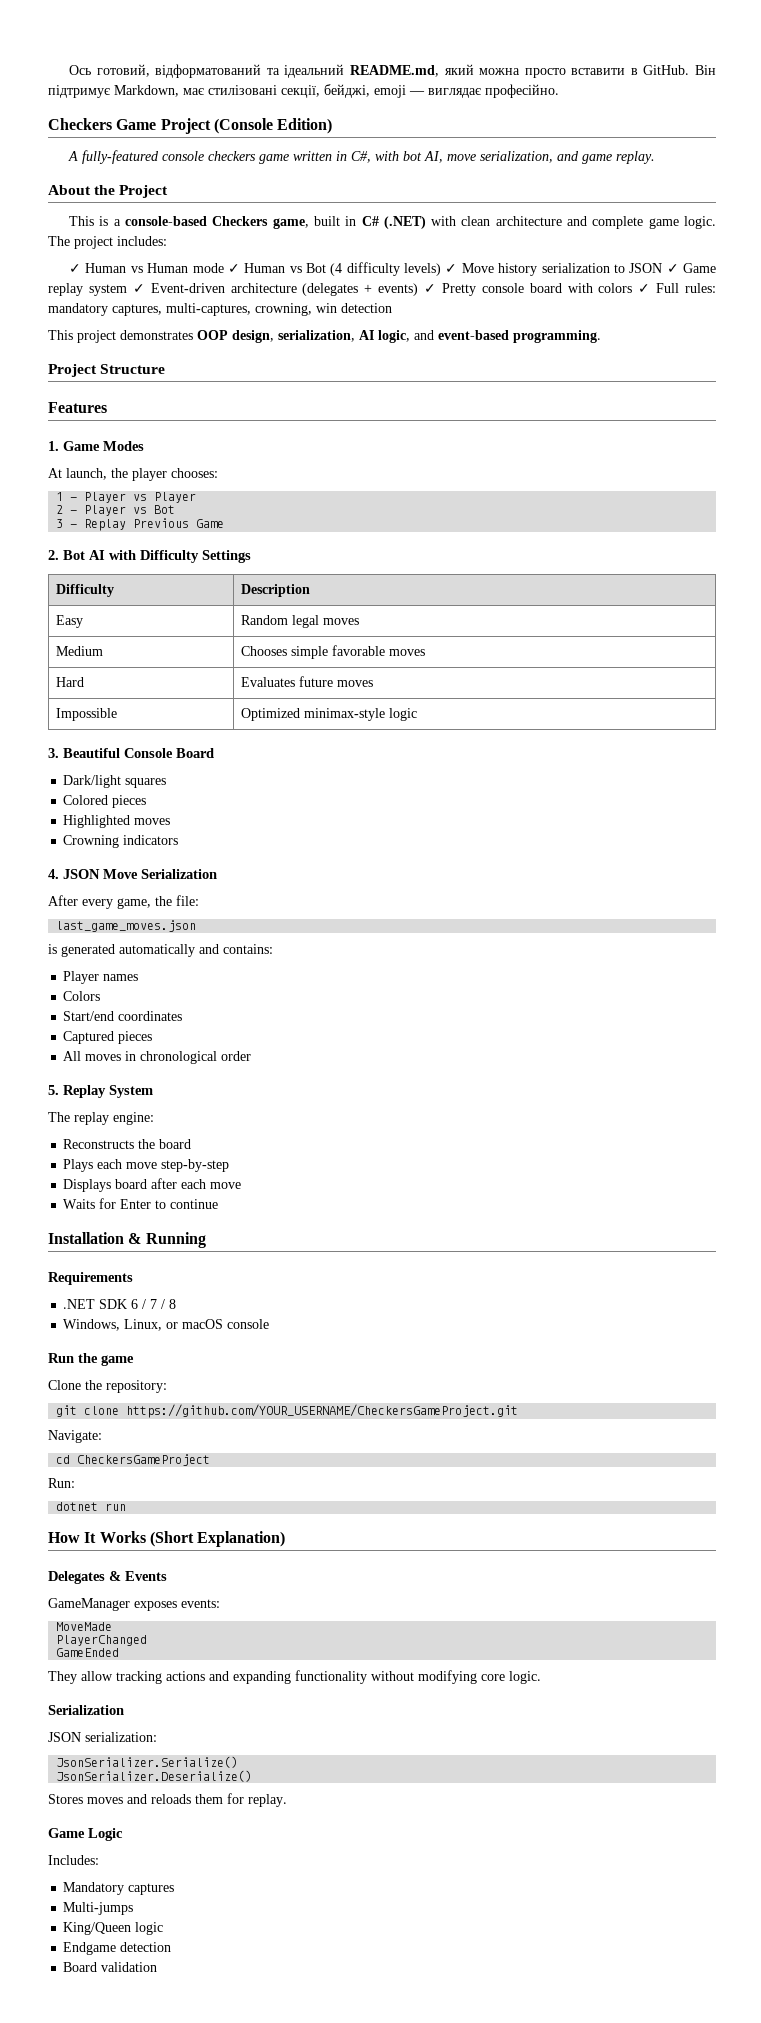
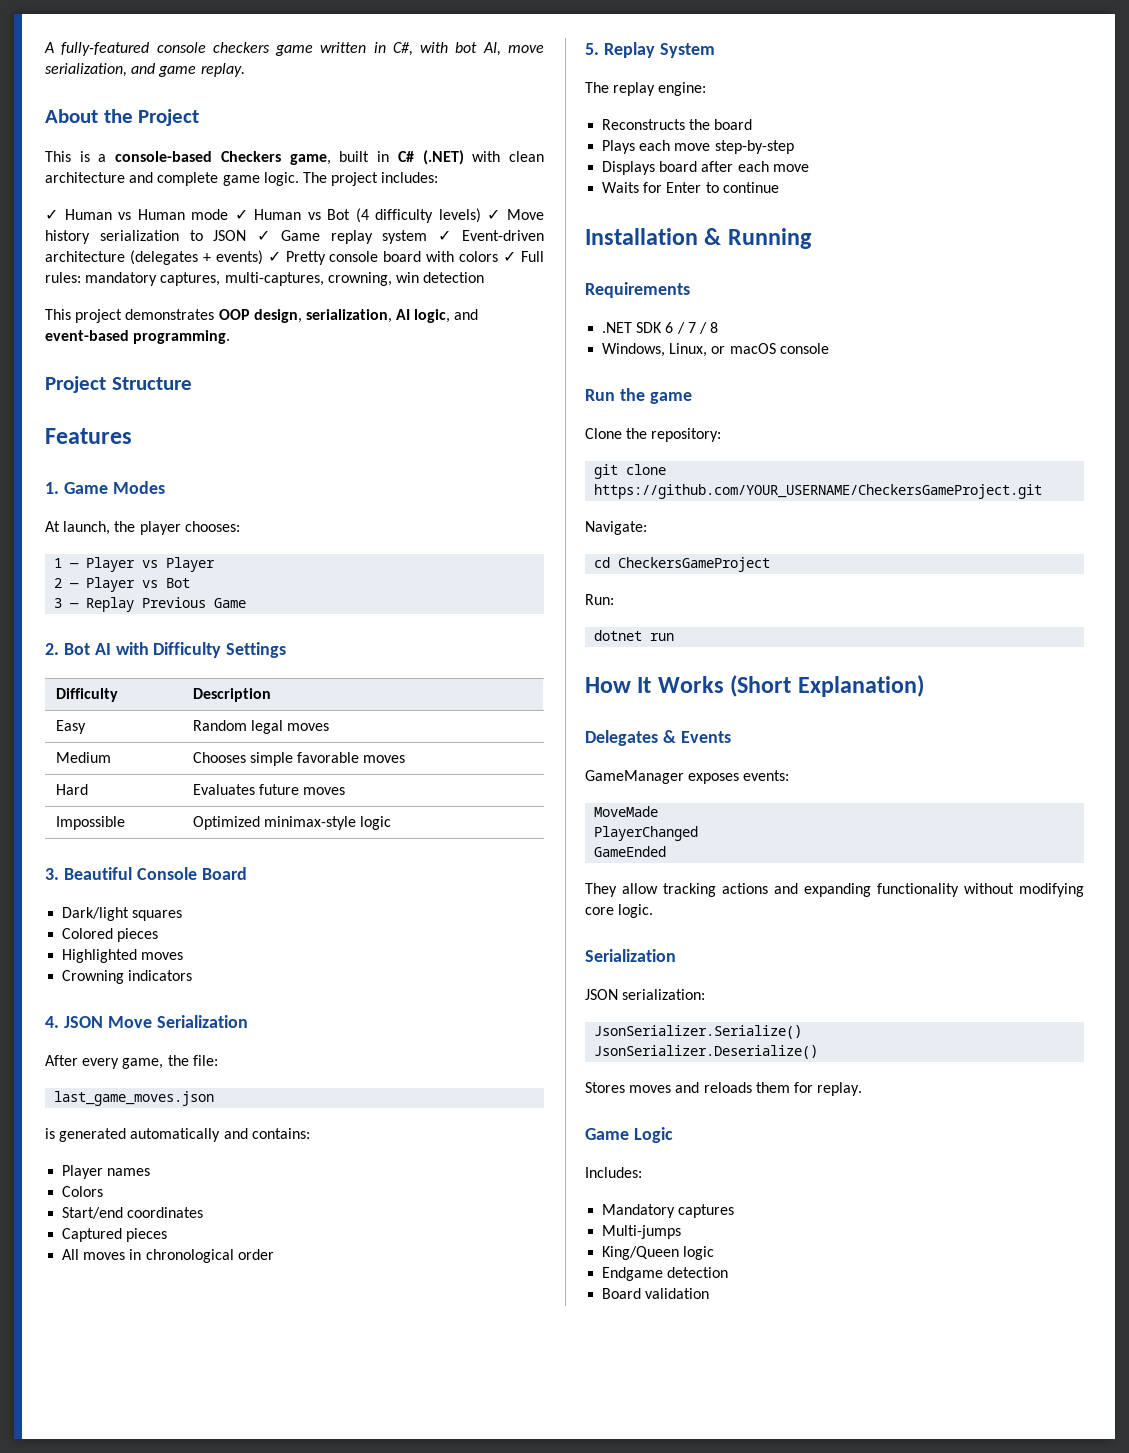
- Ось готовий, відформатований та ідеальний README.md, який можна просто вставити в GitHub. Він підтримує Markdown, має стилізовані секції, бейджі, emoji — виглядає професійно.
- Checkers Game Project (Console Edition)

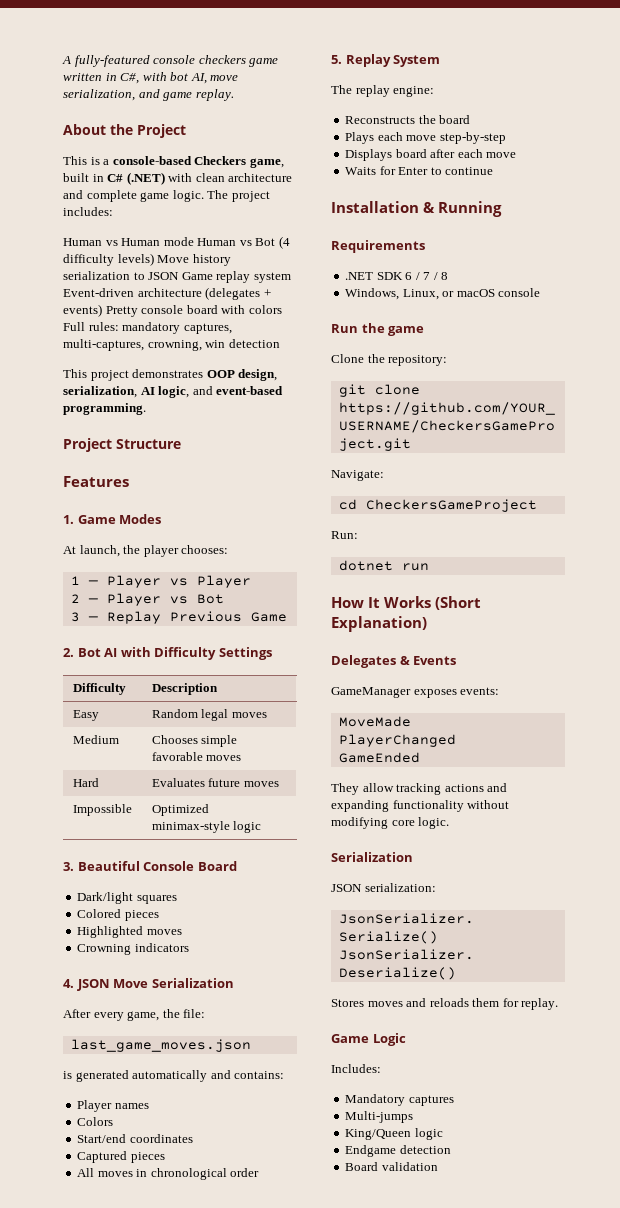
- ✓ Human vs Human mode ✓ Human vs Bot (4 difficulty levels) ✓ Move history serialization to JSON ✓ Game replay system ✓ Event-driven architecture (delegates + events) ✓ Pretty console board with colors ✓ Full rules: mandatory captures, multi-captures, crowning, win detection
+ Human vs Human mode Human vs Bot (4 difficulty levels) Move history serialization to JSON Game replay system Event-driven architecture (delegates + events) Pretty console board with colors Full rules: mandatory captures, multi-captures, crowning, win detection

